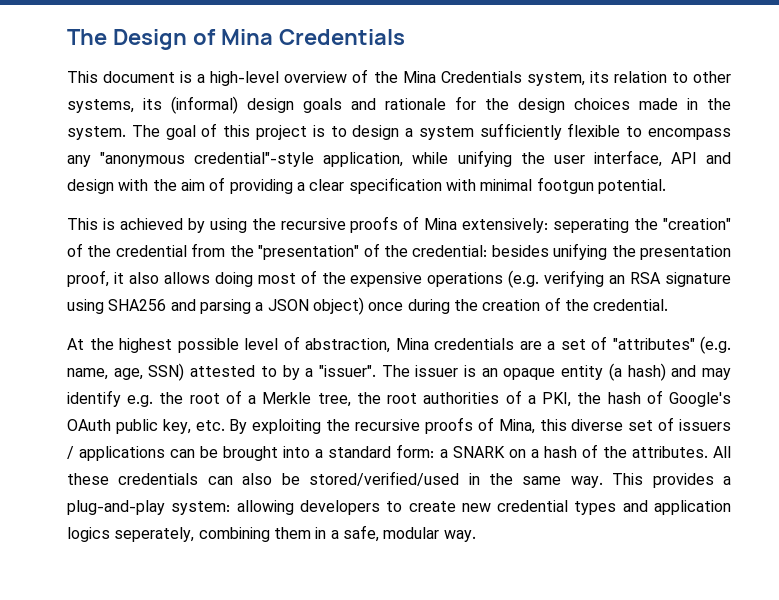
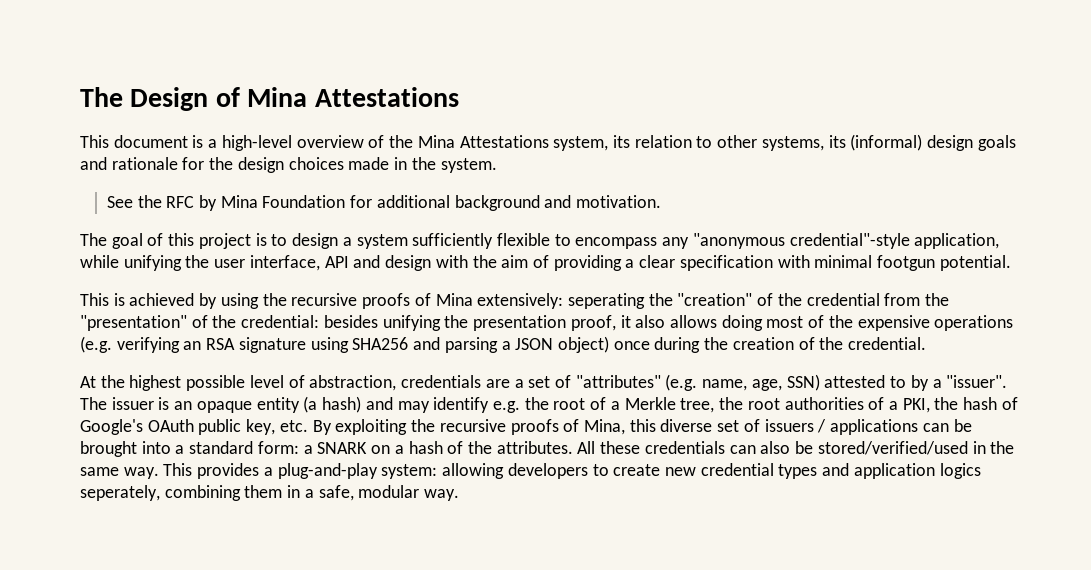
- The Design of Mina Credentials
+ The Design of Mina Attestations
- This document is a high-level overview of the Mina Credentials system, its relation to other systems, its (informal) design goals and rationale for the design choices made in the system. The goal of this project is to design a system sufficiently flexible to encompass any "anonymous credential"-style application, while unifying the user interface, API and design with the aim of providing a clear specification with minimal footgun potential.
+ This document is a high-level overview of the Mina Attestations system, its relation to other systems, its (informal) design goals and rationale for the design choices made in the system.
+ See the RFC by Mina Foundation for additional background and motivation.
+ The goal of this project is to design a system sufficiently flexible to encompass any "anonymous credential"-style application, while unifying the user interface, API and design with the aim of providing a clear specification with minimal footgun potential.
- At the highest possible level of abstraction, Mina credentials are a set of "attributes" (e.g. name, age, SSN) attested to by a "issuer".
+ At the highest possible level of abstraction, credentials are a set of "attributes" (e.g. name, age, SSN) attested to by a "issuer".

